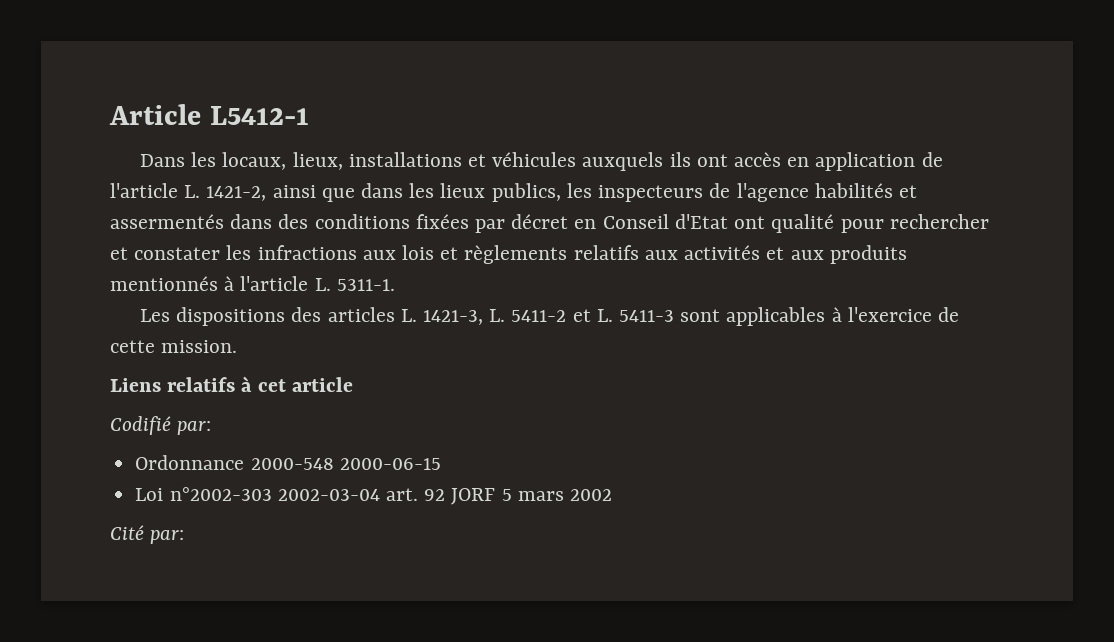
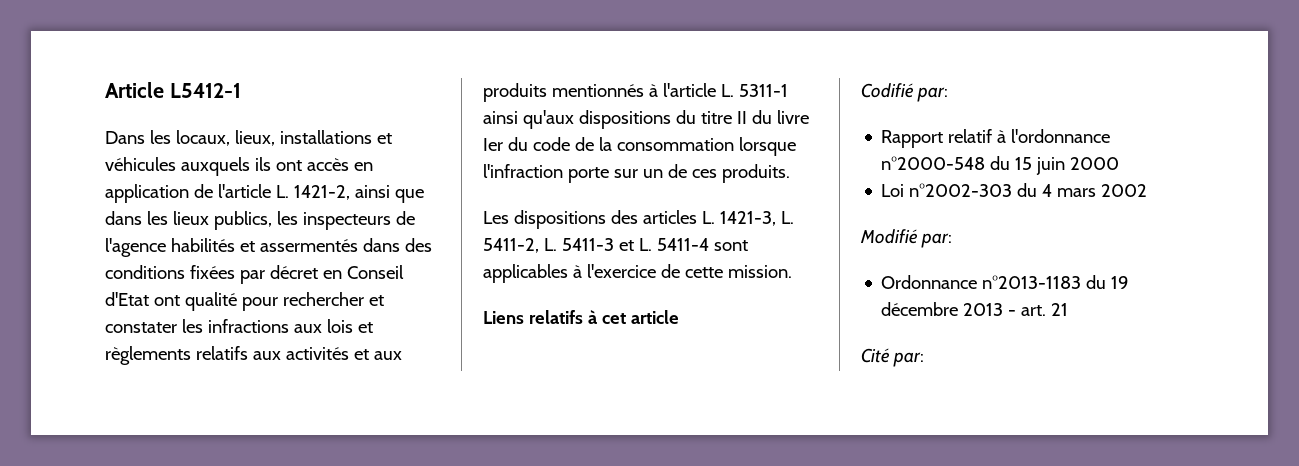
- Dans les locaux, lieux, installations et véhicules auxquels ils ont accès en application de l'article L. 1421-2, ainsi que dans les lieux publics, les inspecteurs de l'agence habilités et assermentés dans des conditions fixées par décret en Conseil d'Etat ont qualité pour rechercher et constater les infractions aux lois et règlements relatifs aux activités et aux produits mentionnés à l'article L. 5311-1.
+ Dans les locaux, lieux, installations et véhicules auxquels ils ont accès en application de l'article L. 1421-2, ainsi que dans les lieux publics, les inspecteurs de l'agence habilités et assermentés dans des conditions fixées par décret en Conseil d'Etat ont qualité pour rechercher et constater les infractions aux lois et règlements relatifs aux activités et aux produits mentionnés à l'article L. 5311-1 ainsi qu'aux dispositions du titre II du livre Ier du code de la consommation lorsque l'infraction porte sur un de ces produits.
- Les dispositions des articles L. 1421-3, L. 5411-2 et L. 5411-3 sont applicables à l'exercice de cette mission.
+ Les dispositions des articles L. 1421-3, L. 5411-2, L. 5411-3 et L. 5411-4 sont applicables à l'exercice de cette mission.
- Ordonnance 2000-548 2000-06-15
- Loi n°2002-303 2002-03-04 art. 92 JORF 5 mars 2002
+ Rapport relatif à l'ordonnance n°2000-548 du 15 juin 2000
+ Loi n°2002-303 du 4 mars 2002
+ Modifié par:
+ Ordonnance n°2013-1183 du 19 décembre 2013 - art. 21

